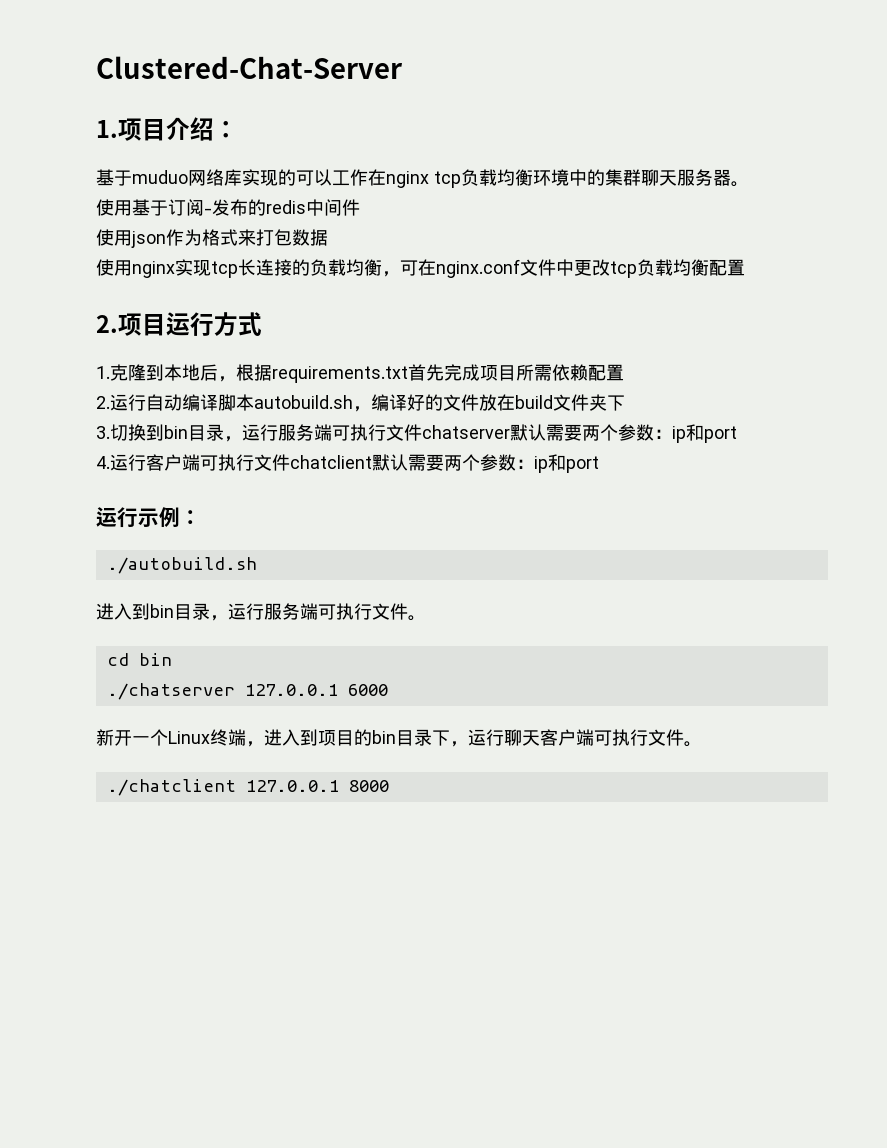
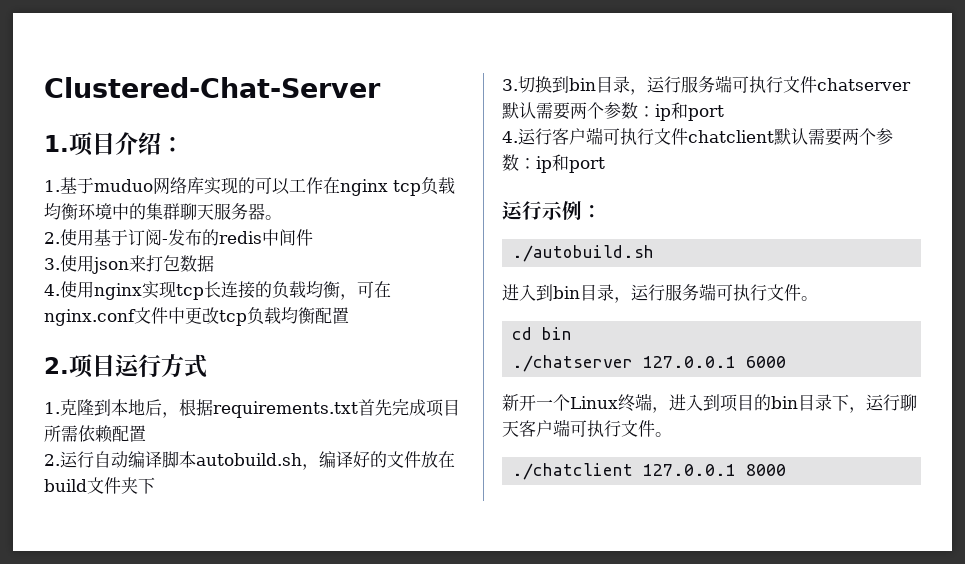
- 基于muduo网络库实现的可以工作在nginx tcp负载均衡环境中的集群聊天服务器。
+ 1.基于muduo网络库实现的可以工作在nginx tcp负载均衡环境中的集群聊天服务器。
- 使用基于订阅-发布的redis中间件
+ 2.使用基于订阅-发布的redis中间件
- 使用json作为格式来打包数据
+ 3.使用json来打包数据
- 使用nginx实现tcp长连接的负载均衡，可在nginx.conf文件中更改tcp负载均衡配置
+ 4.使用nginx实现tcp长连接的负载均衡，可在nginx.conf文件中更改tcp负载均衡配置

